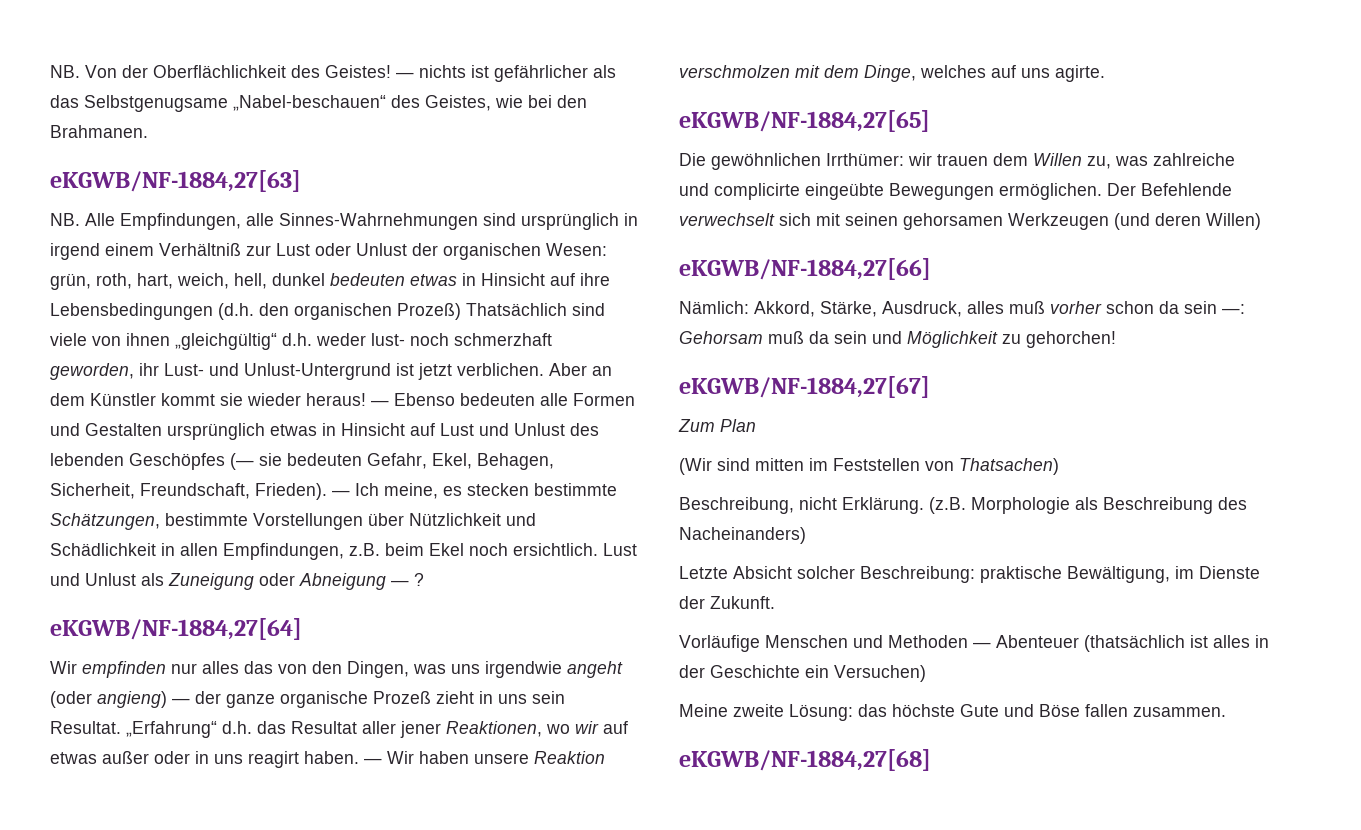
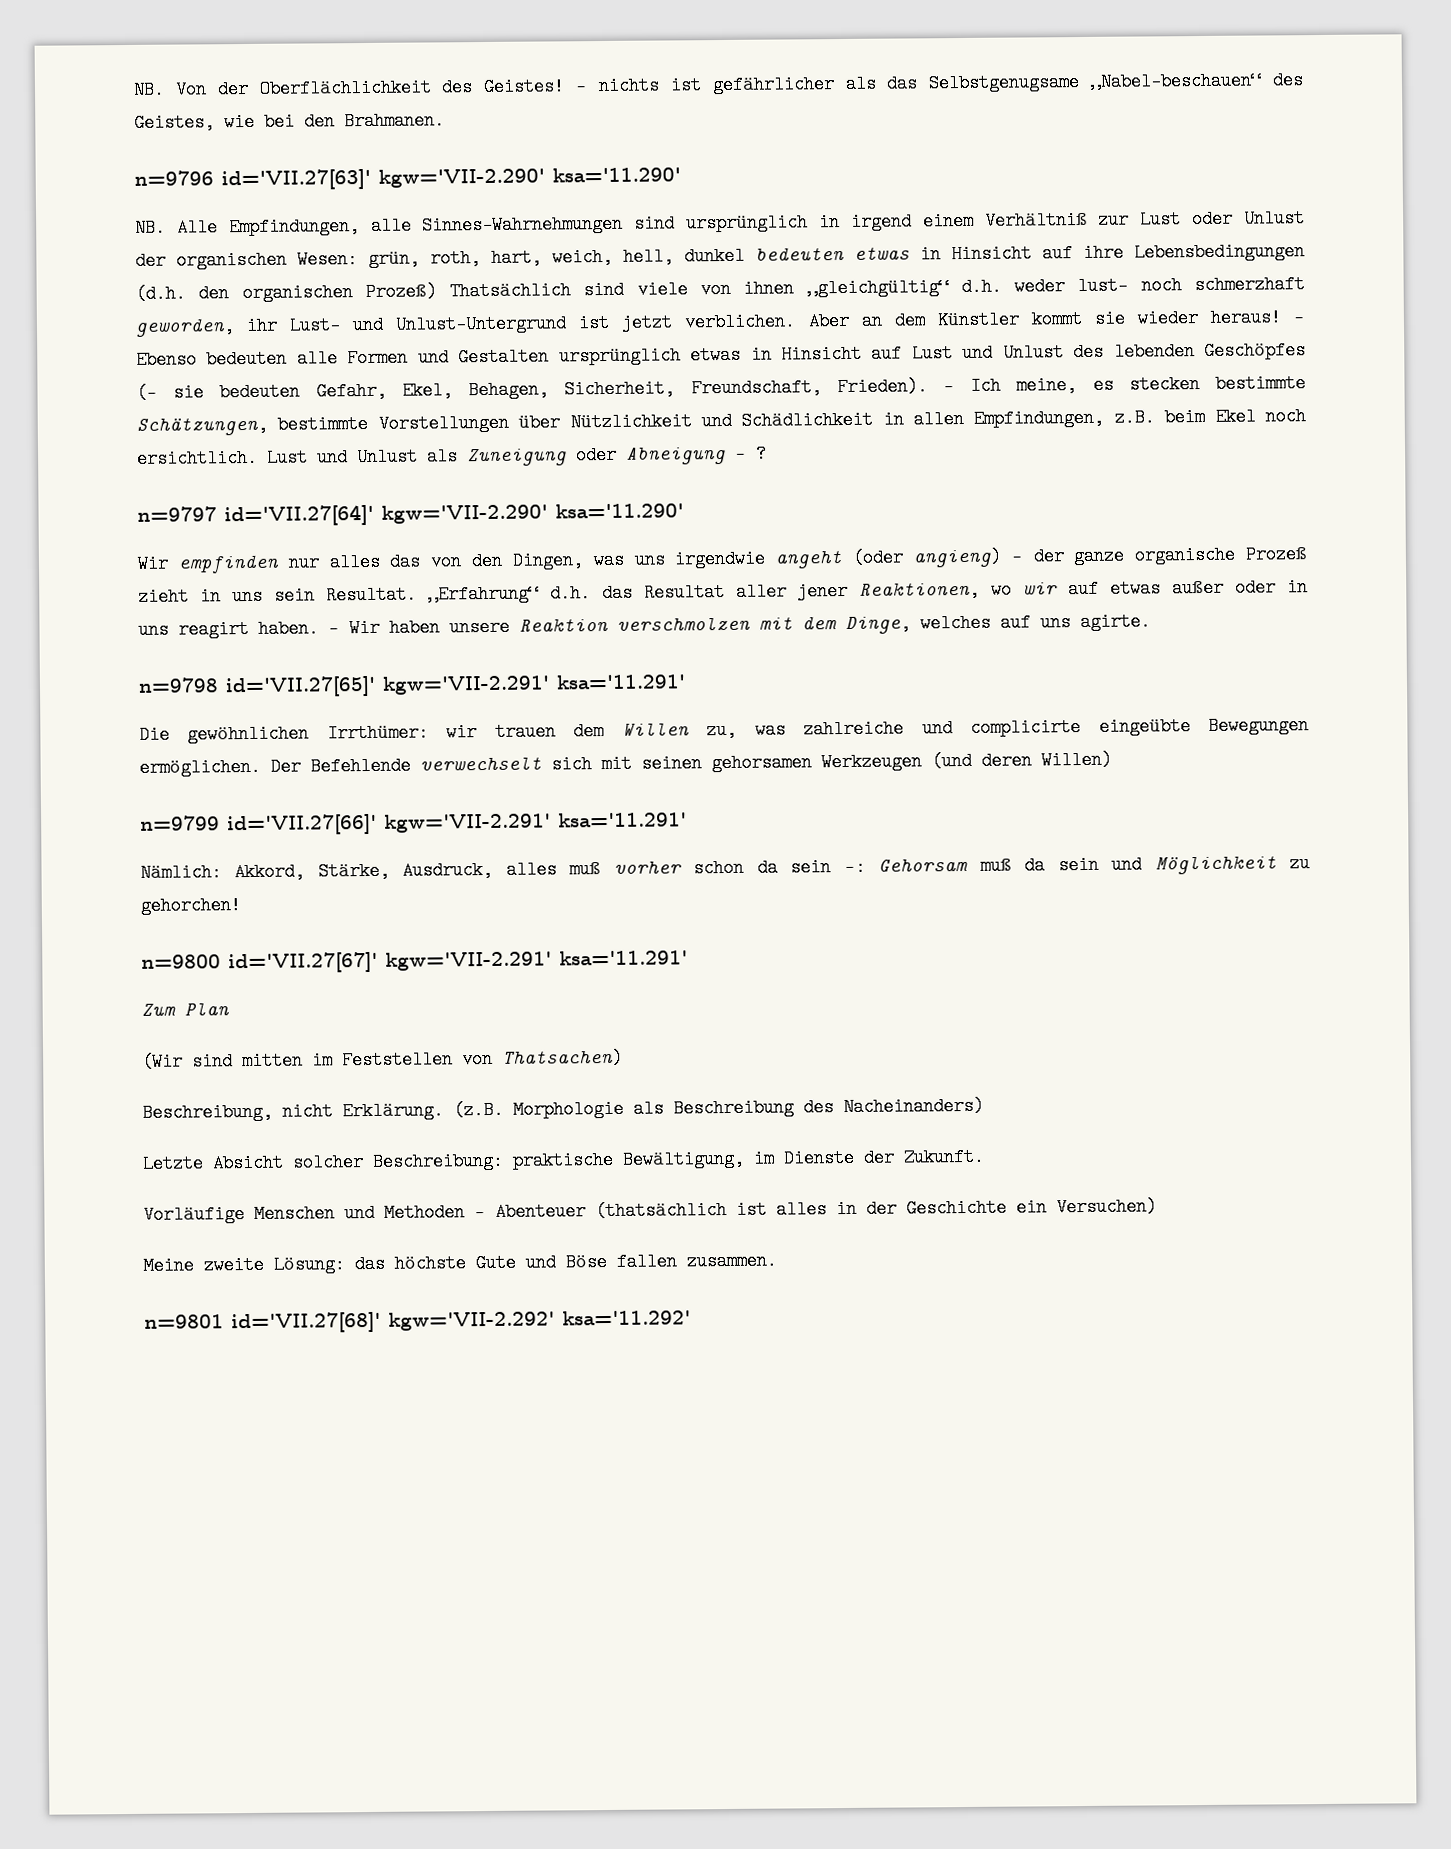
- eKGWB/NF-1884,27[63]
+ n=9796 id='VII.27[63]' kgw='VII-2.290' ksa='11.290'
- eKGWB/NF-1884,27[64]
+ n=9797 id='VII.27[64]' kgw='VII-2.290' ksa='11.290'
- eKGWB/NF-1884,27[65]
+ n=9798 id='VII.27[65]' kgw='VII-2.291' ksa='11.291'
- eKGWB/NF-1884,27[66]
+ n=9799 id='VII.27[66]' kgw='VII-2.291' ksa='11.291'
- eKGWB/NF-1884,27[67]
+ n=9800 id='VII.27[67]' kgw='VII-2.291' ksa='11.291'
- eKGWB/NF-1884,27[68]
+ n=9801 id='VII.27[68]' kgw='VII-2.292' ksa='11.292'

